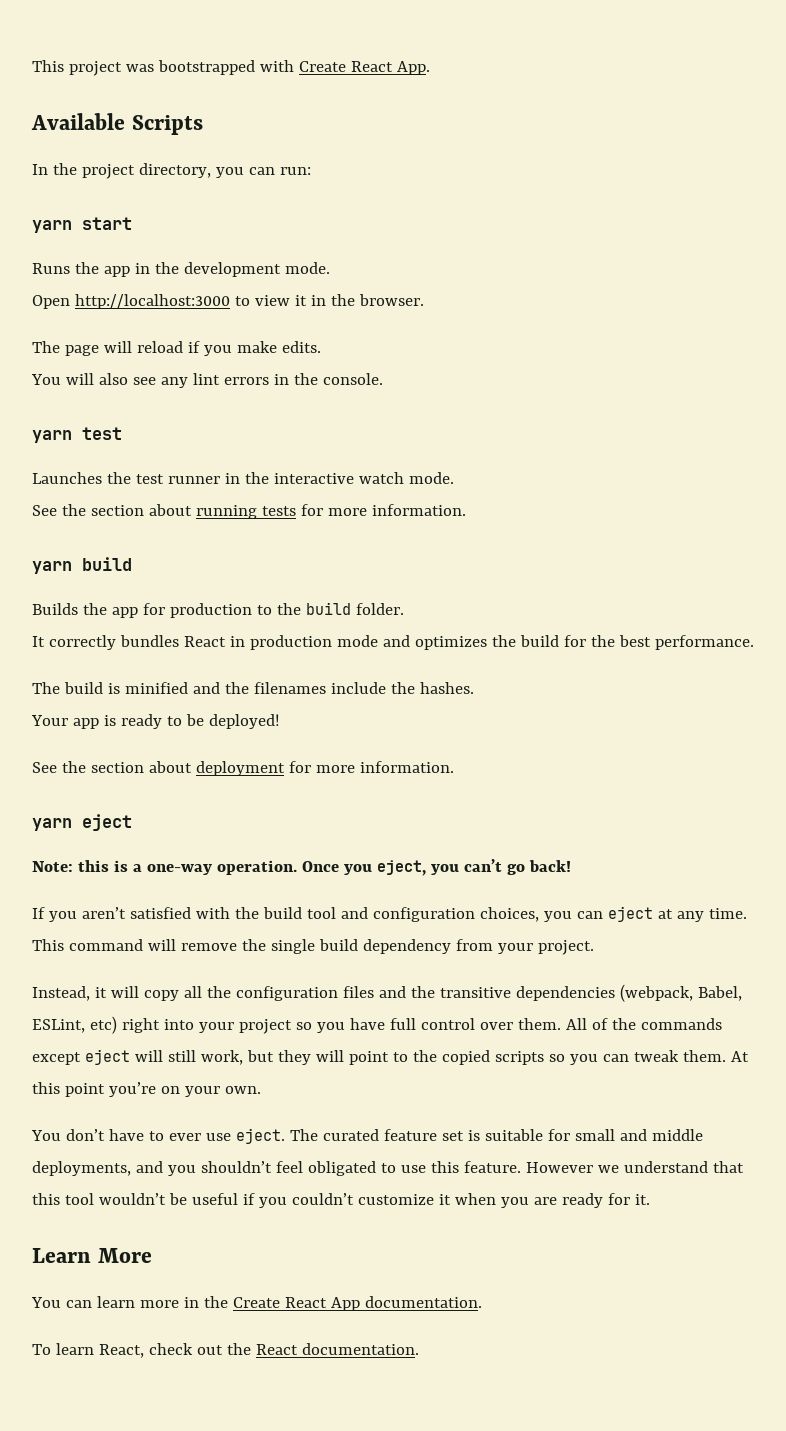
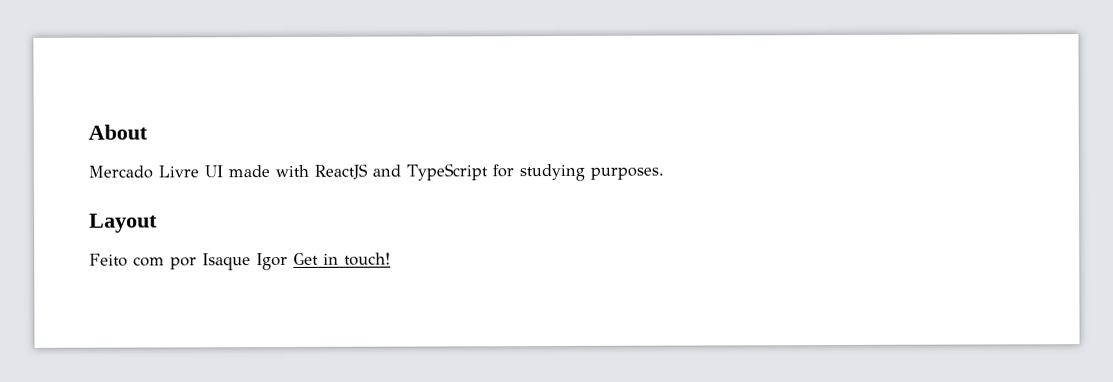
- This project was bootstrapped with Create React App.
- Available Scripts
- In the project directory, you can run:
- yarn start
- Runs the app in the development mode.
- Open http://localhost:3000 to view it in the browser.
- The page will reload if you make edits.
- You will also see any lint errors in the console.
- yarn test
- Launches the test runner in the interactive watch mode.
- See the section about running tests for more information.
- yarn build
- Builds the app for production to the build folder.
- It correctly bundles React in production mode and optimizes the build for the best performance.
- The build is minified and the filenames include the hashes.
- Your app is ready to be deployed!
- See the section about deployment for more information.
- yarn eject
- Note: this is a one-way operation. Once you eject, you can’t go back!
- If you aren’t satisfied with the build tool and configuration choices, you can eject at any time. This command will remove the single build dependency from your project.
- Instead, it will copy all the configuration files and the transitive dependencies (webpack, Babel, ESLint, etc) right into your project so you have full control over them. All of the commands except eject will still work, but they will point to the copied scripts so you can tweak them. At this point you’re on your own.
- You don’t have to ever use eject. The curated feature set is suitable for small and middle deployments, and you shouldn’t feel obligated to use this feature. However we understand that this tool wouldn’t be useful if you couldn’t customize it when you are ready for it.
- Learn More
- You can learn more in the Create React App documentation.
- To learn React, check out the React documentation.
+ About
+ Mercado Livre UI made with ReactJS and TypeScript for studying purposes.
+ Layout
+ Feito com por Isaque Igor Get in touch!

